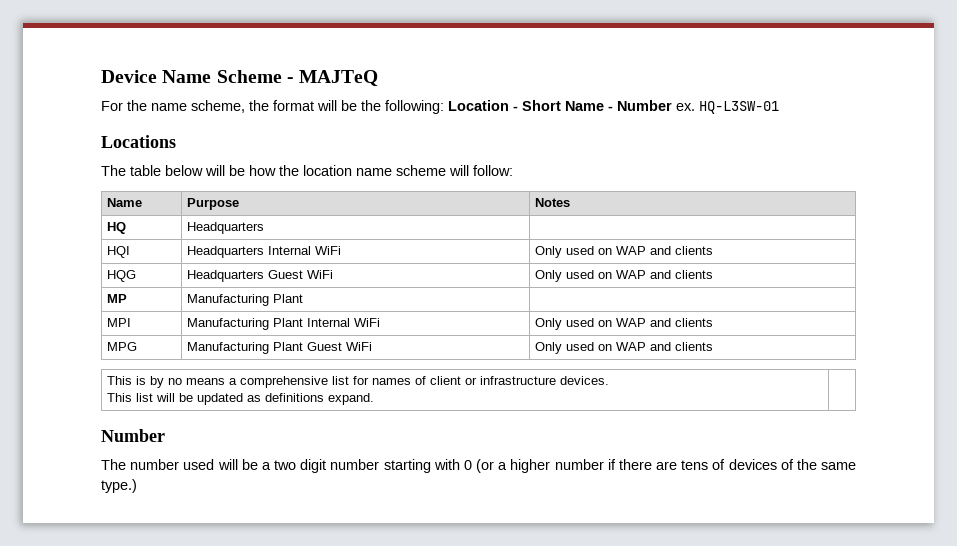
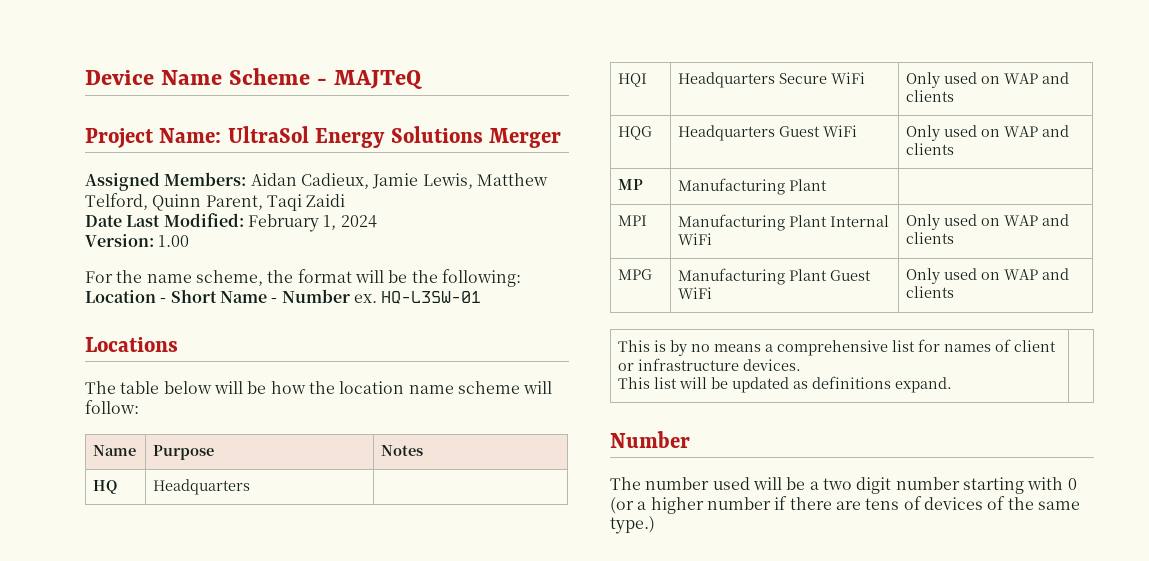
+ Project Name: UltraSol Energy Solutions Merger
+ Assigned Members: Aidan Cadieux, Jamie Lewis, Matthew Telford, Quinn Parent, Taqi Zaidi
+ Date Last Modified: February 1, 2024
+ Version: 1.00
- HQI | Headquarters Internal WiFi | Only used on WAP and clients
+ HQI | Headquarters Secure WiFi | Only used on WAP and clients

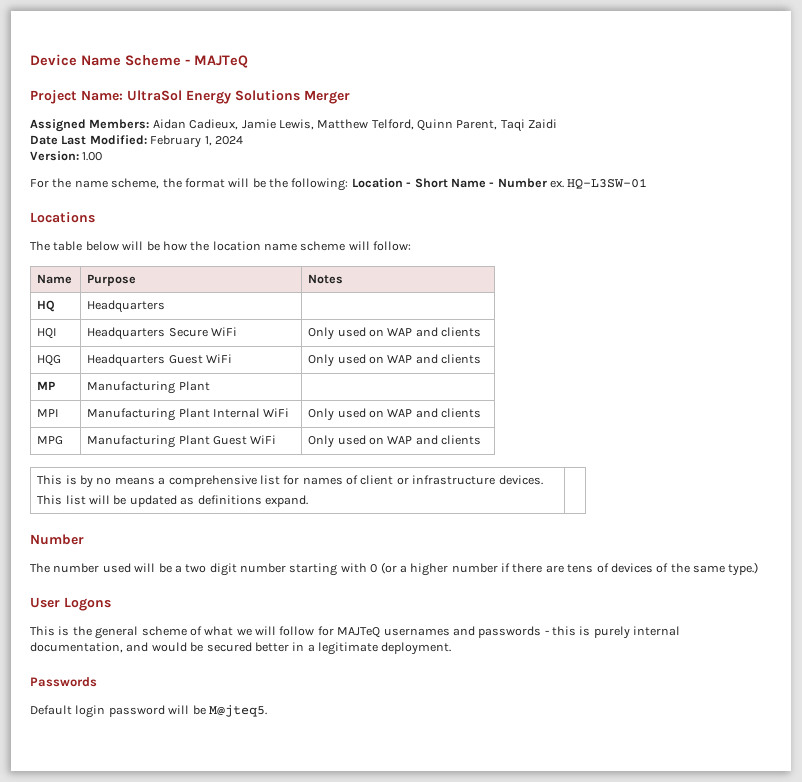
+ User Logons
+ This is the general scheme of what we will follow for MAJTeQ usernames and passwords - this is purely internal documentation, and would be secured better in a legitimate deployment.
+ Passwords
+ Default login password will be M@jteq5.

